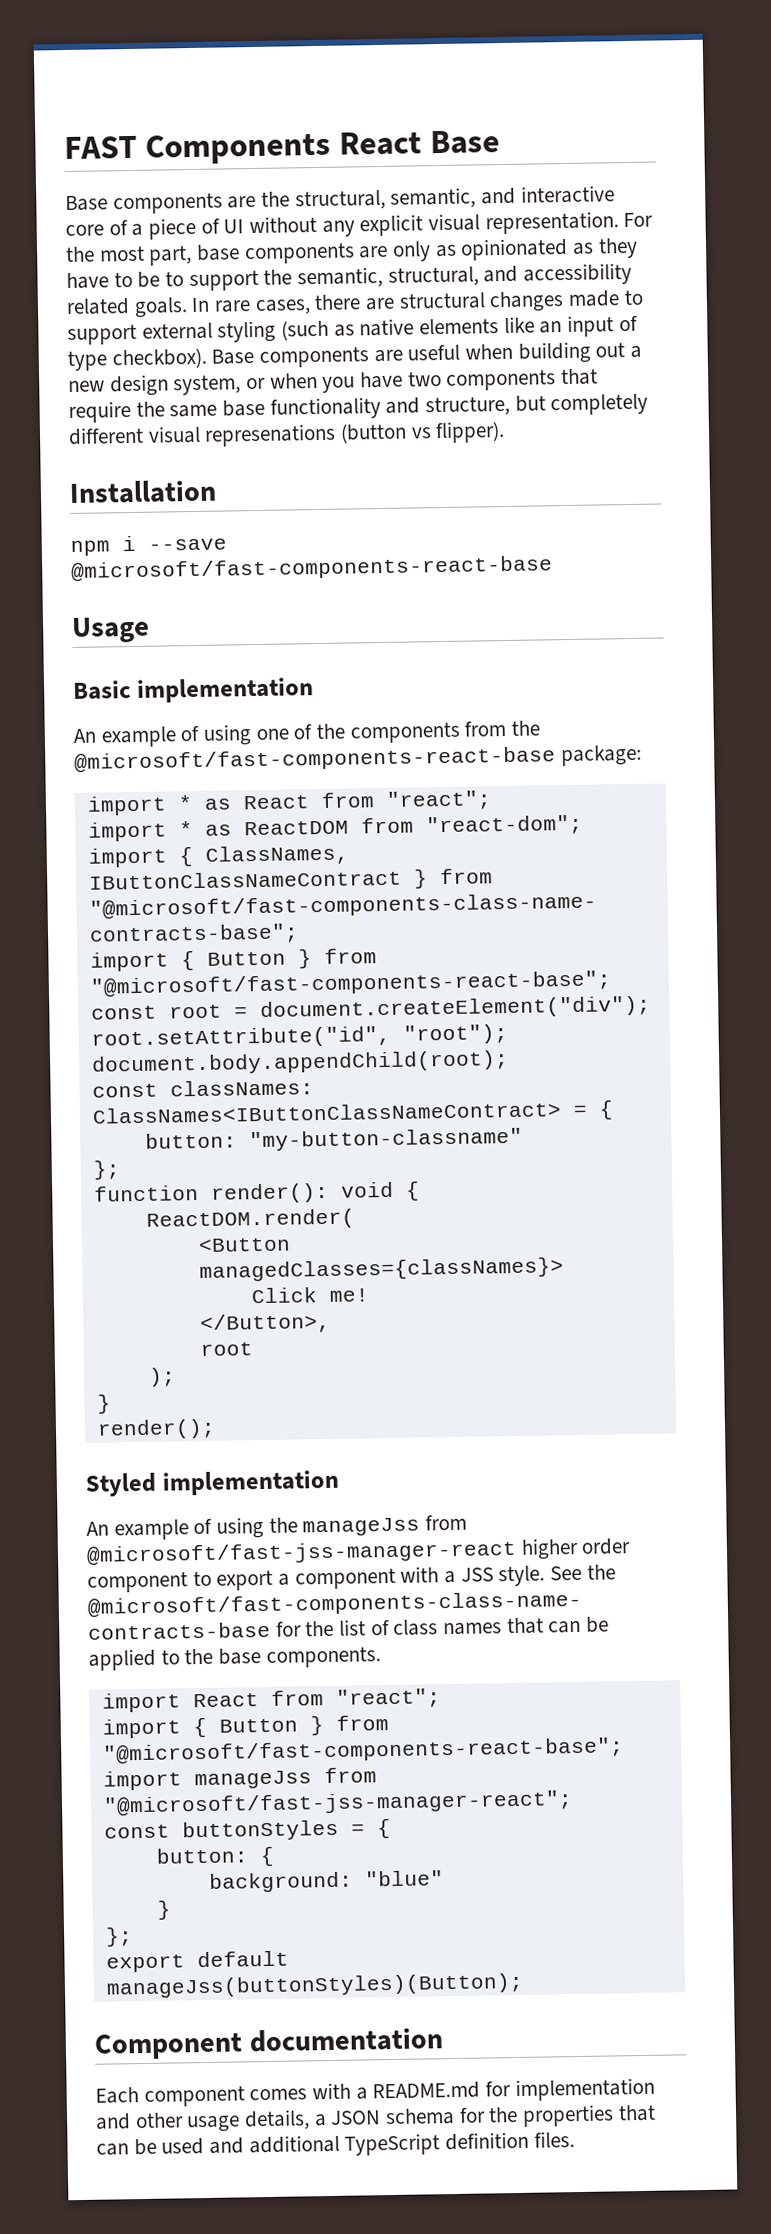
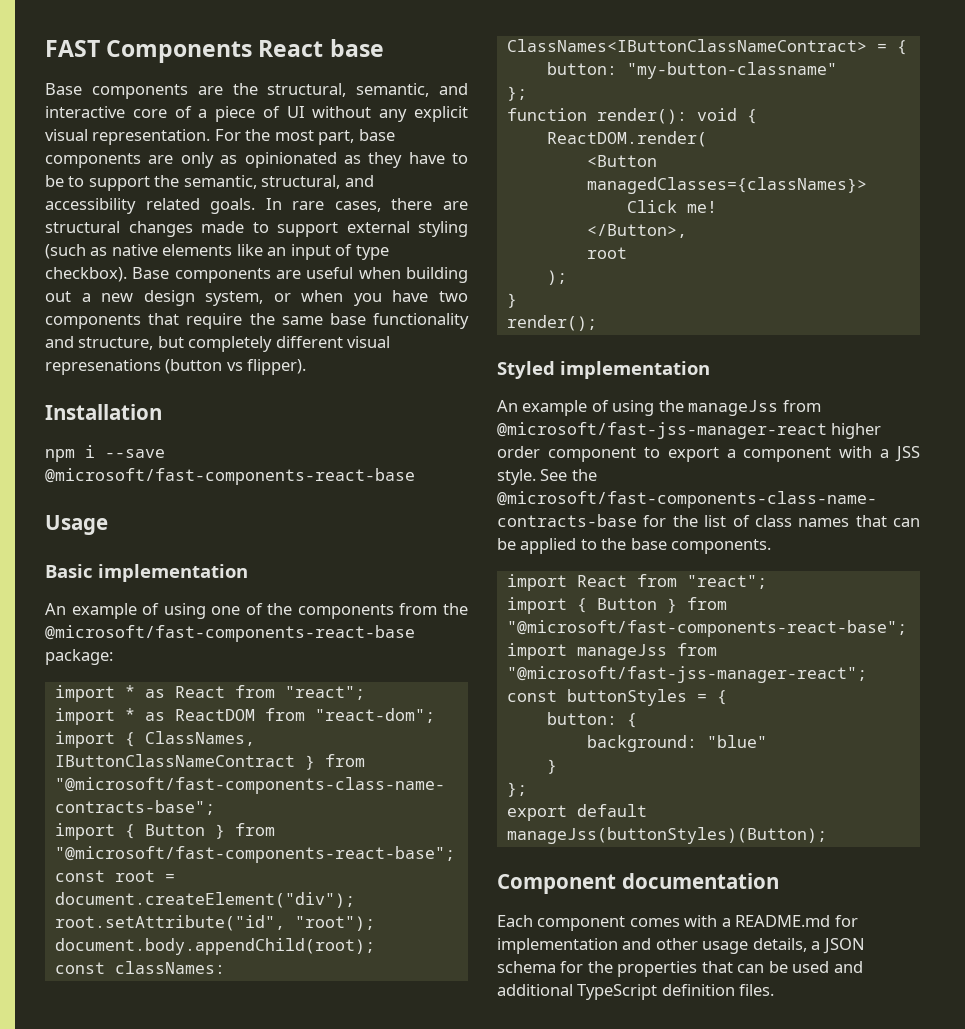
- FAST Components React Base
+ FAST Components React base

